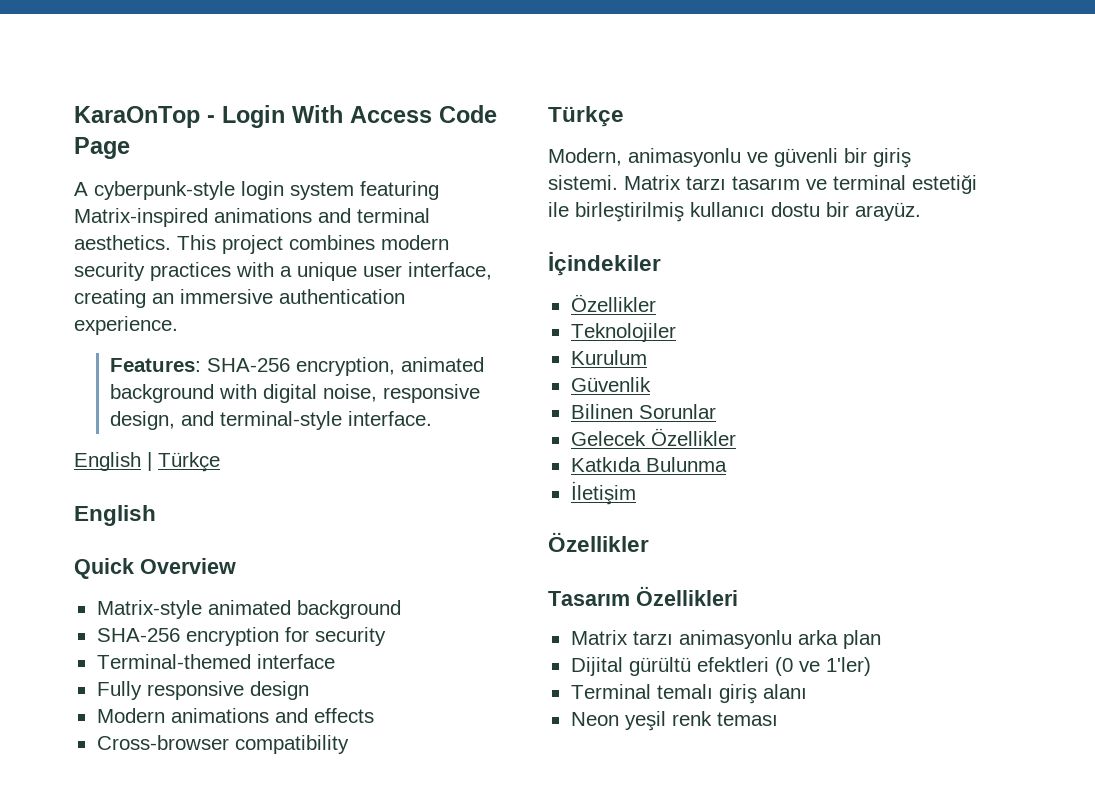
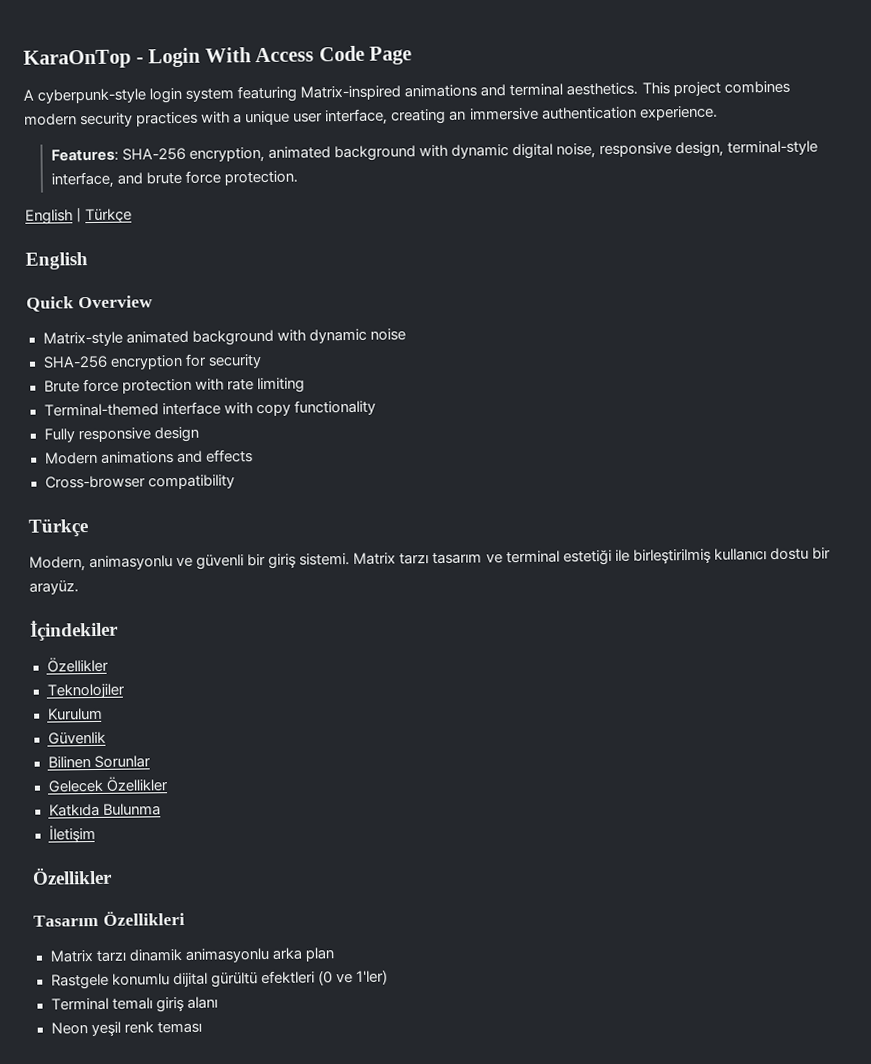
- Features: SHA-256 encryption, animated background with digital noise, responsive design, and terminal-style interface.
+ Features: SHA-256 encryption, animated background with dynamic digital noise, responsive design, terminal-style interface, and brute force protection.
- Matrix-style animated background
+ Matrix-style animated background with dynamic noise
+ Brute force protection with rate limiting
- Terminal-themed interface
+ Terminal-themed interface with copy functionality
- Matrix tarzı animasyonlu arka plan
+ Matrix tarzı dinamik animasyonlu arka plan
- Dijital gürültü efektleri (0 ve 1'ler)
+ Rastgele konumlu dijital gürültü efektleri (0 ve 1'ler)

